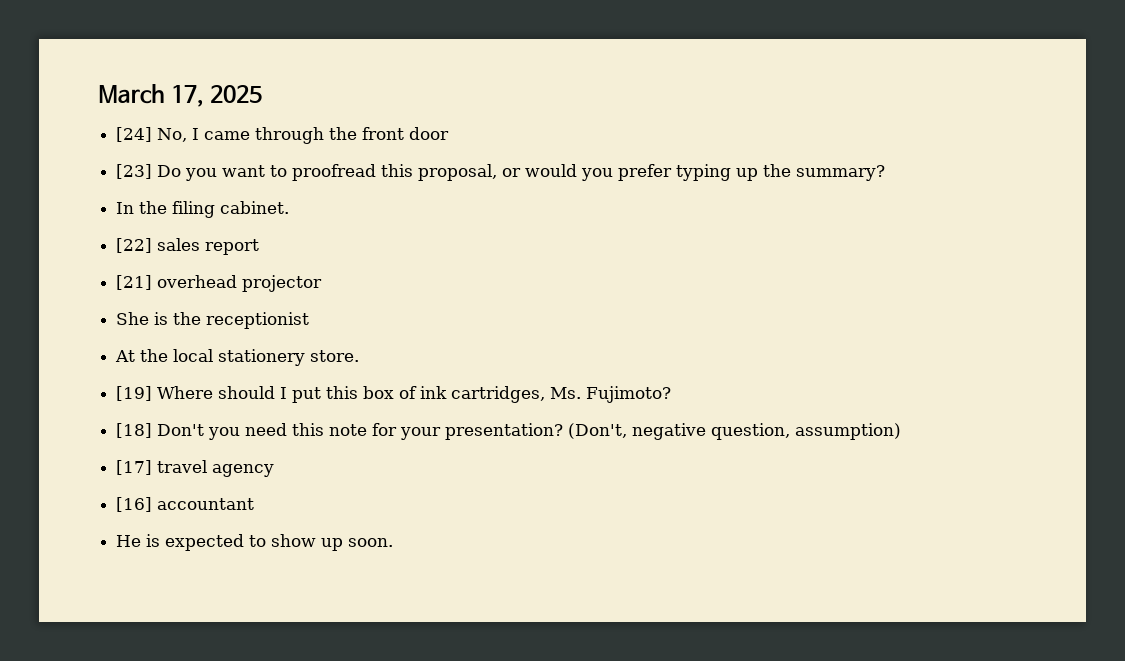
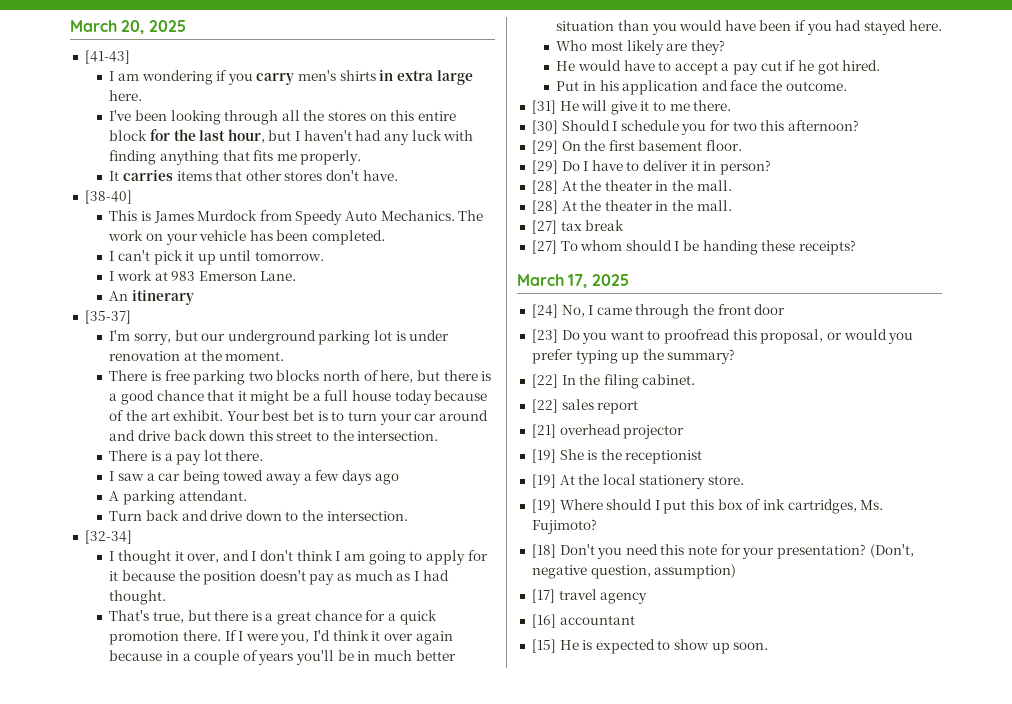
+ March 20, 2025
+ [41-43]
+ I am wondering if you carry men's shirts in extra large here.
+ I've been looking through all the stores on this entire block for the last hour, but I haven't had any luck with finding anything that fits me properly.
+ It carries items that other stores don't have.
+ [38-40]
+ This is James Murdock from Speedy Auto Mechanics. The work on your vehicle has been completed.
+ I can't pick it up until tomorrow.
+ I work at 983 Emerson Lane.
+ An itinerary
+ [35-37]
+ I'm sorry, but our underground parking lot is under renovation at the moment.
+ There is free parking two blocks north of here, but there is a good chance that it might be a full house today because of the art exhibit. Your best bet is to turn your car around and drive back down this street to the intersection.
+ There is a pay lot there.
+ I saw a car being towed away a few days ago
+ A parking attendant.
+ Turn back and drive down to the intersection.
+ [32-34]
+ I thought it over, and I don't think I am going to apply for it because the position doesn't pay as much as I had thought.
+ That's true, but there is a great chance for a quick promotion there. If I were you, I'd think it over again because in a couple of years you'll be in much better situation than you would have been if you had stayed here.
+ Who most likely are they?
+ He would have to accept a pay cut if he got hired.
+ Put in his application and face the outcome.
+ [31] He will give it to me there.
+ [30] Should I schedule you for two this afternoon?
+ [29] On the first basement floor.
+ [29] Do I have to deliver it in person?
+ [28] At the theater in the mall.
+ [28] At the theater in the mall.
+ [27] tax break
+ [27] To whom should I be handing these receipts?
- In the filing cabinet.
+ [22] In the filing cabinet.
- She is the receptionist
+ [19] She is the receptionist
- At the local stationery store.
+ [19] At the local stationery store.
- He is expected to show up soon.
+ [15] He is expected to show up soon.

